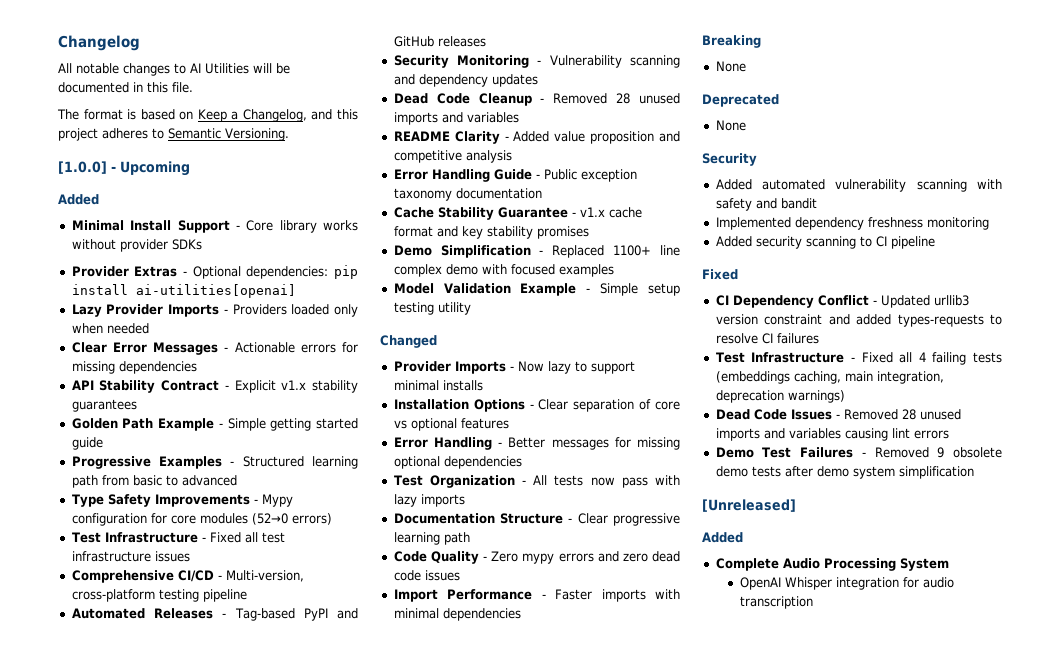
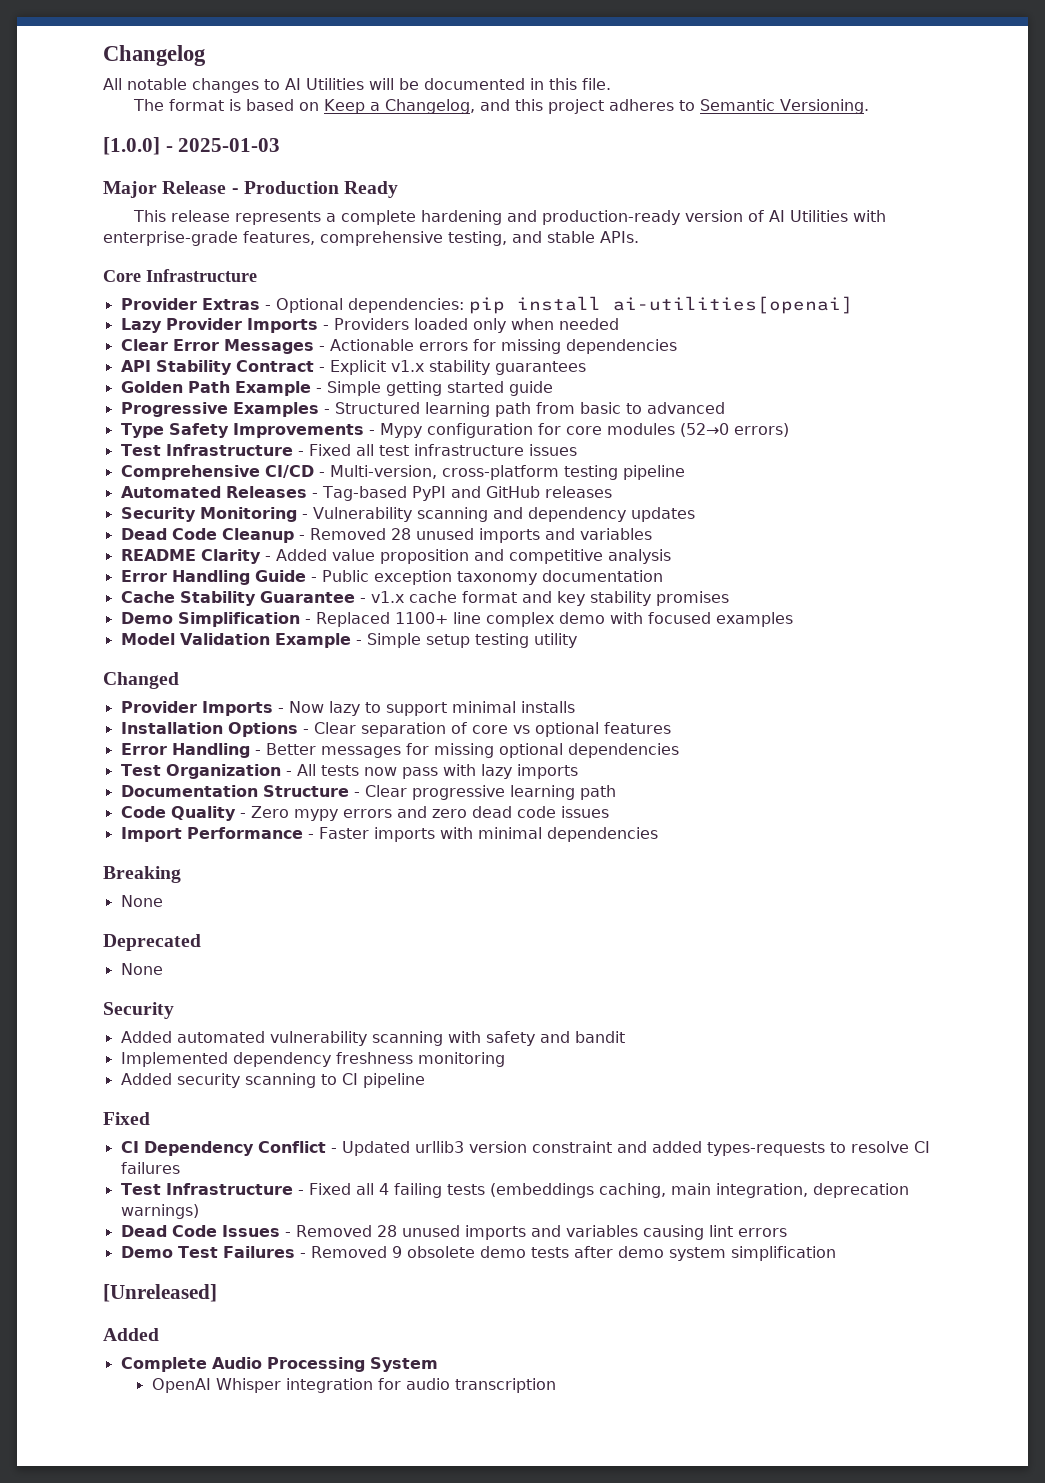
- [1.0.0] - Upcoming
- Added
- Minimal Install Support - Core library works without provider SDKs
+ [1.0.0] - 2025-01-03
+ Major Release - Production Ready
+ This release represents a complete hardening and production-ready version of AI Utilities with enterprise-grade features, comprehensive testing, and stable APIs.
+ Core Infrastructure

